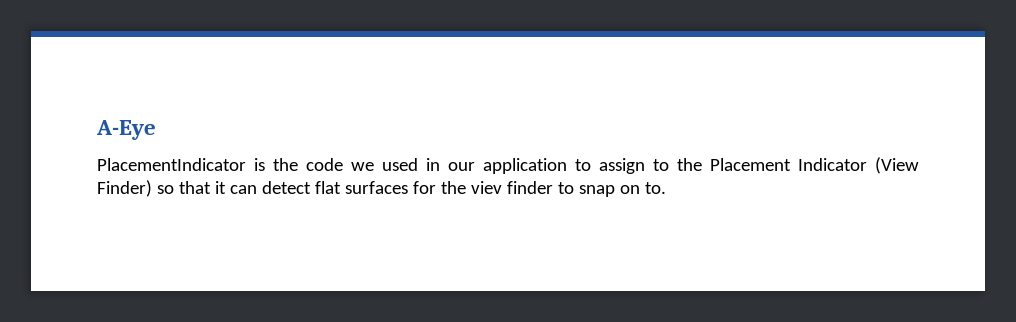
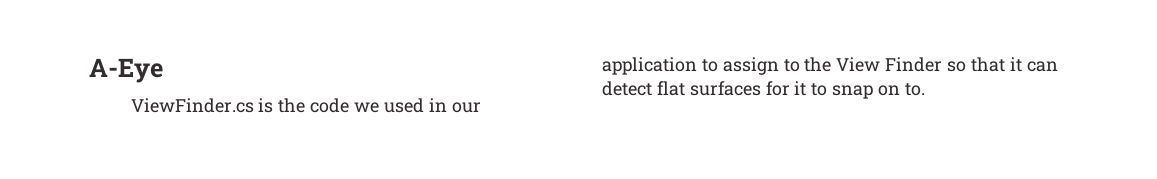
- PlacementIndicator is the code we used in our application to assign to the Placement Indicator (View Finder) so that it can detect flat surfaces for the viev finder to snap on to.
+ ViewFinder.cs is the code we used in our application to assign to the View Finder so that it can detect flat surfaces for it to snap on to.

